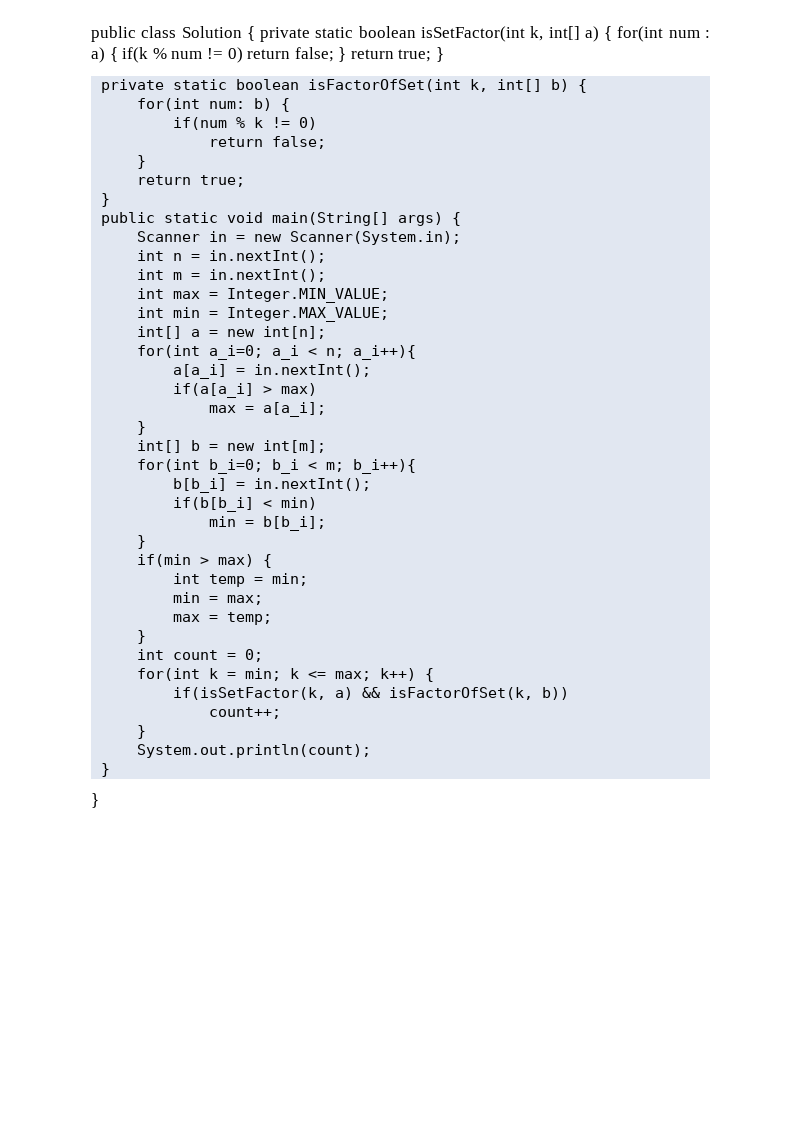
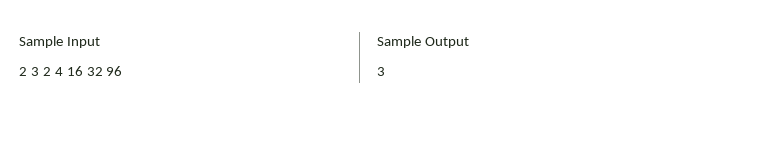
- public class Solution { private static boolean isSetFactor(int k, int[] a) { for(int num : a) { if(k % num != 0) return false; } return true; }
- private static boolean isFactorOfSet(int k, int[] b) {
- for(int num: b) {
- if(num % k != 0)
- return false;
- }
- return true;
- }
- public static void main(String[] args) {
- Scanner in = new Scanner(System.in);
- int n = in.nextInt();
- int m = in.nextInt();
- int max = Integer.MIN_VALUE;
- int min = Integer.MAX_VALUE;
- int[] a = new int[n];
- for(int a_i=0; a_i < n; a_i++){
- a[a_i] = in.nextInt();
- if(a[a_i] > max)
- max = a[a_i];
- }
- int[] b = new int[m];
- for(int b_i=0; b_i < m; b_i++){
- b[b_i] = in.nextInt();
- if(b[b_i] < min)
- min = b[b_i];
- }
- if(min > max) {
- int temp = min;
- min = max;
- max = temp;
- }
- int count = 0;
- for(int k = min; k <= max; k++) {
- if(isSetFactor(k, a) && isFactorOfSet(k, b))
- count++;
- }
- System.out.println(count);
- }
- }
+ Sample Input
+ 2 3 2 4 16 32 96
+ Sample Output
+ 3

